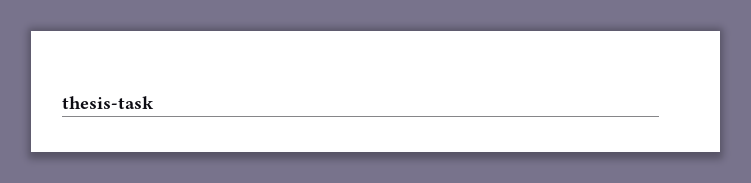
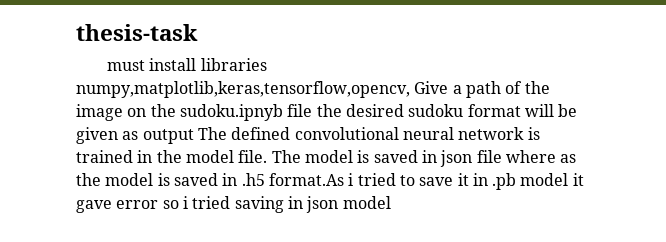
+ must install libraries numpy,matplotlib,keras,tensorflow,opencv, Give a path of the image on the sudoku.ipnyb file the desired sudoku format will be given as output The defined convolutional neural network is trained in the model file. The model is saved in json file where as the model is saved in .h5 format.As i tried to save it in .pb model it gave error so i tried saving in json model

